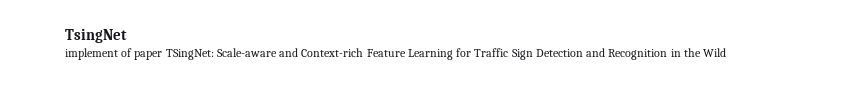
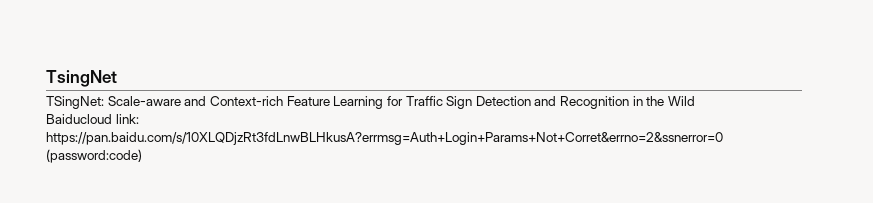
- implement of paper TSingNet: Scale-aware and Context-rich Feature Learning for Traffic Sign Detection and Recognition in the Wild
+ TSingNet: Scale-aware and Context-rich Feature Learning for Traffic Sign Detection and Recognition in the Wild
+ Baiducloud link: https://pan.baidu.com/s/10XLQDjzRt3fdLnwBLHkusA?errmsg=Auth+Login+Params+Not+Corret&errno=2&ssnerror=0 (password:code)

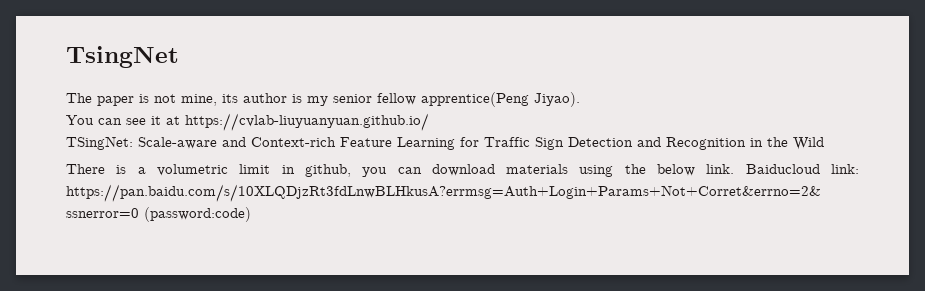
+ The paper is not mine, its author is my senior fellow apprentice(Peng Jiyao).
+ You can see it at https://cvlab-liuyuanyuan.github.io/
+ There is a volumetric limit in github, you can download materials using the below link.

